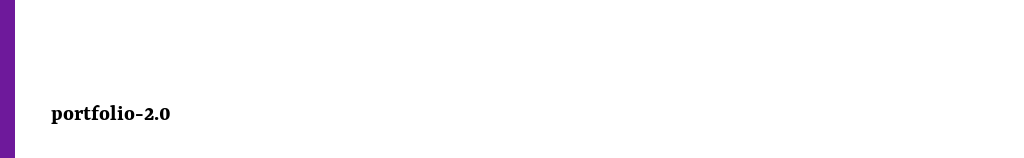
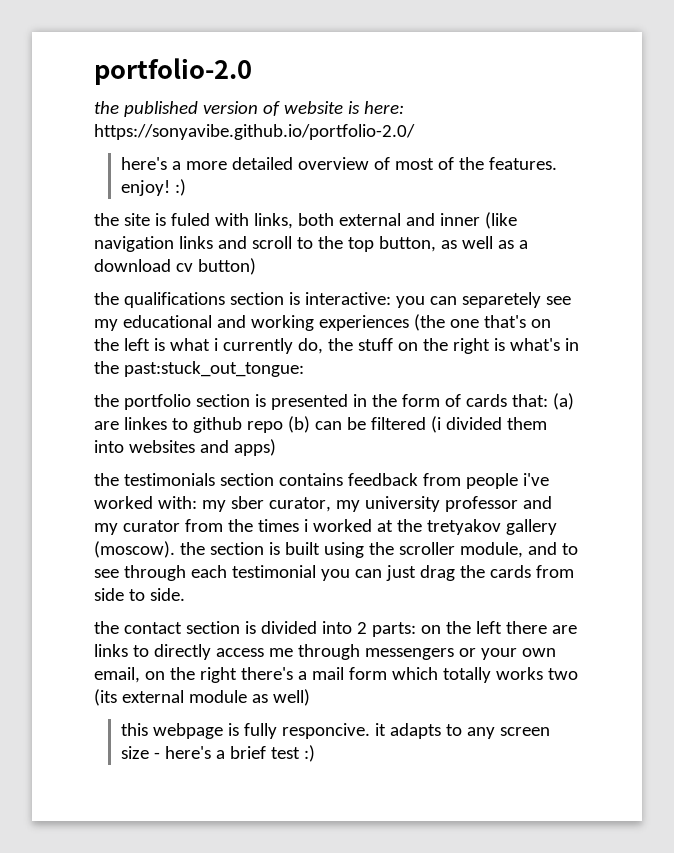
+ the published version of website is here: https://sonyavibe.github.io/portfolio-2.0/
+ here's a more detailed overview of most of the features. enjoy! :)
+ the site is fuled with links, both external and inner (like navigation links and scroll to the top button, as well as a download cv button)
+ the qualifications section is interactive: you can separetely see my educational and working experiences (the one that's on the left is what i currently do, the stuff on the right is what's in the past:stuck_out_tongue:
+ the portfolio section is presented in the form of cards that: (a) are linkes to github repo (b) can be filtered (i divided them into websites and apps)
+ the testimonials section contains feedback from people i've worked with: my sber curator, my university professor and my curator from the times i worked at the tretyakov gallery (moscow). the section is built using the scroller module, and to see through each testimonial you can just drag the cards from side to side.
+ the contact section is divided into 2 parts: on the left there are links to directly access me through messengers or your own email, on the right there's a mail form which totally works two (its external module as well)
+ this webpage is fully responcive. it adapts to any screen size - here's a brief test :)

